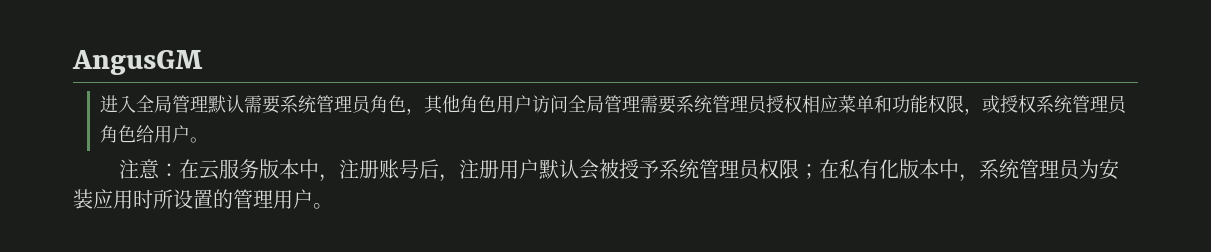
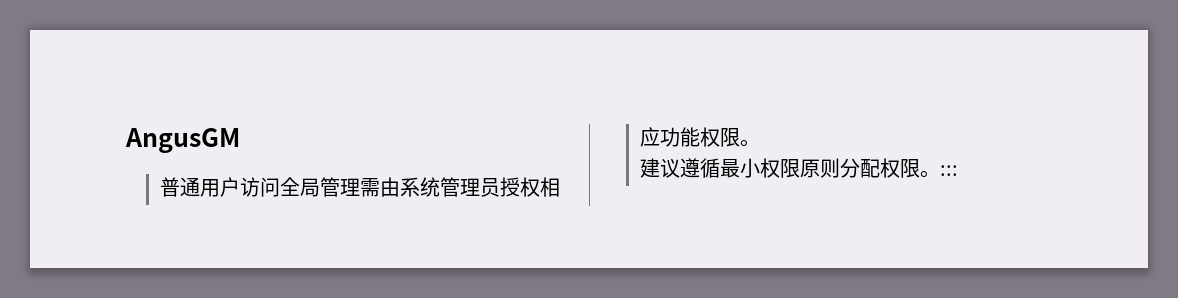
- 进入全局管理默认需要系统管理员角色，其他角色用户访问全局管理需要系统管理员授权相应菜单和功能权限，或授权系统管理员角色给用户。
- 注意：在云服务版本中，注册账号后，注册用户默认会被授予系统管理员权限；在私有化版本中，系统管理员为安装应用时所设置的管理用户。
+ 普通用户访问全局管理需由系统管理员授权相应功能权限。
+ 建议遵循最小权限原则分配权限。:::

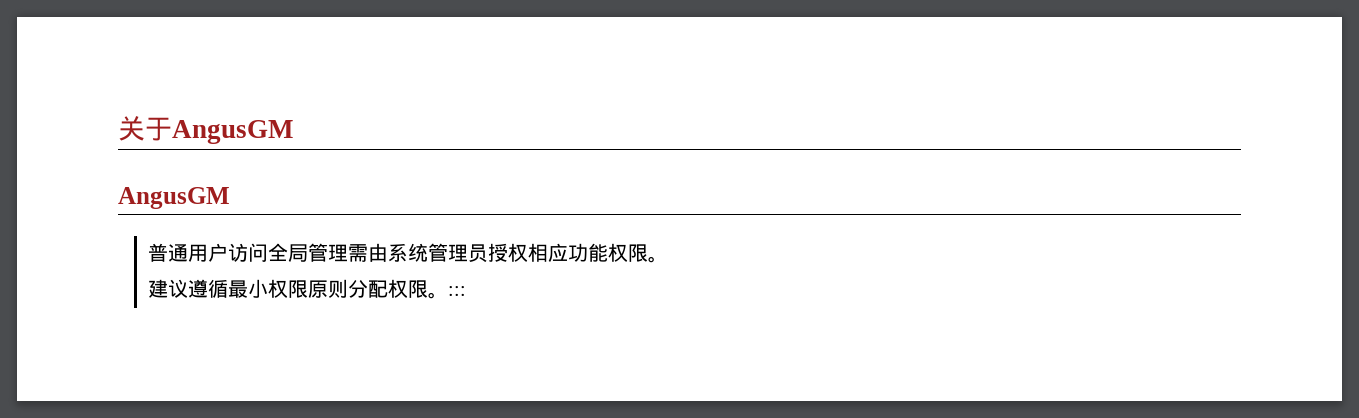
+ 关于AngusGM

